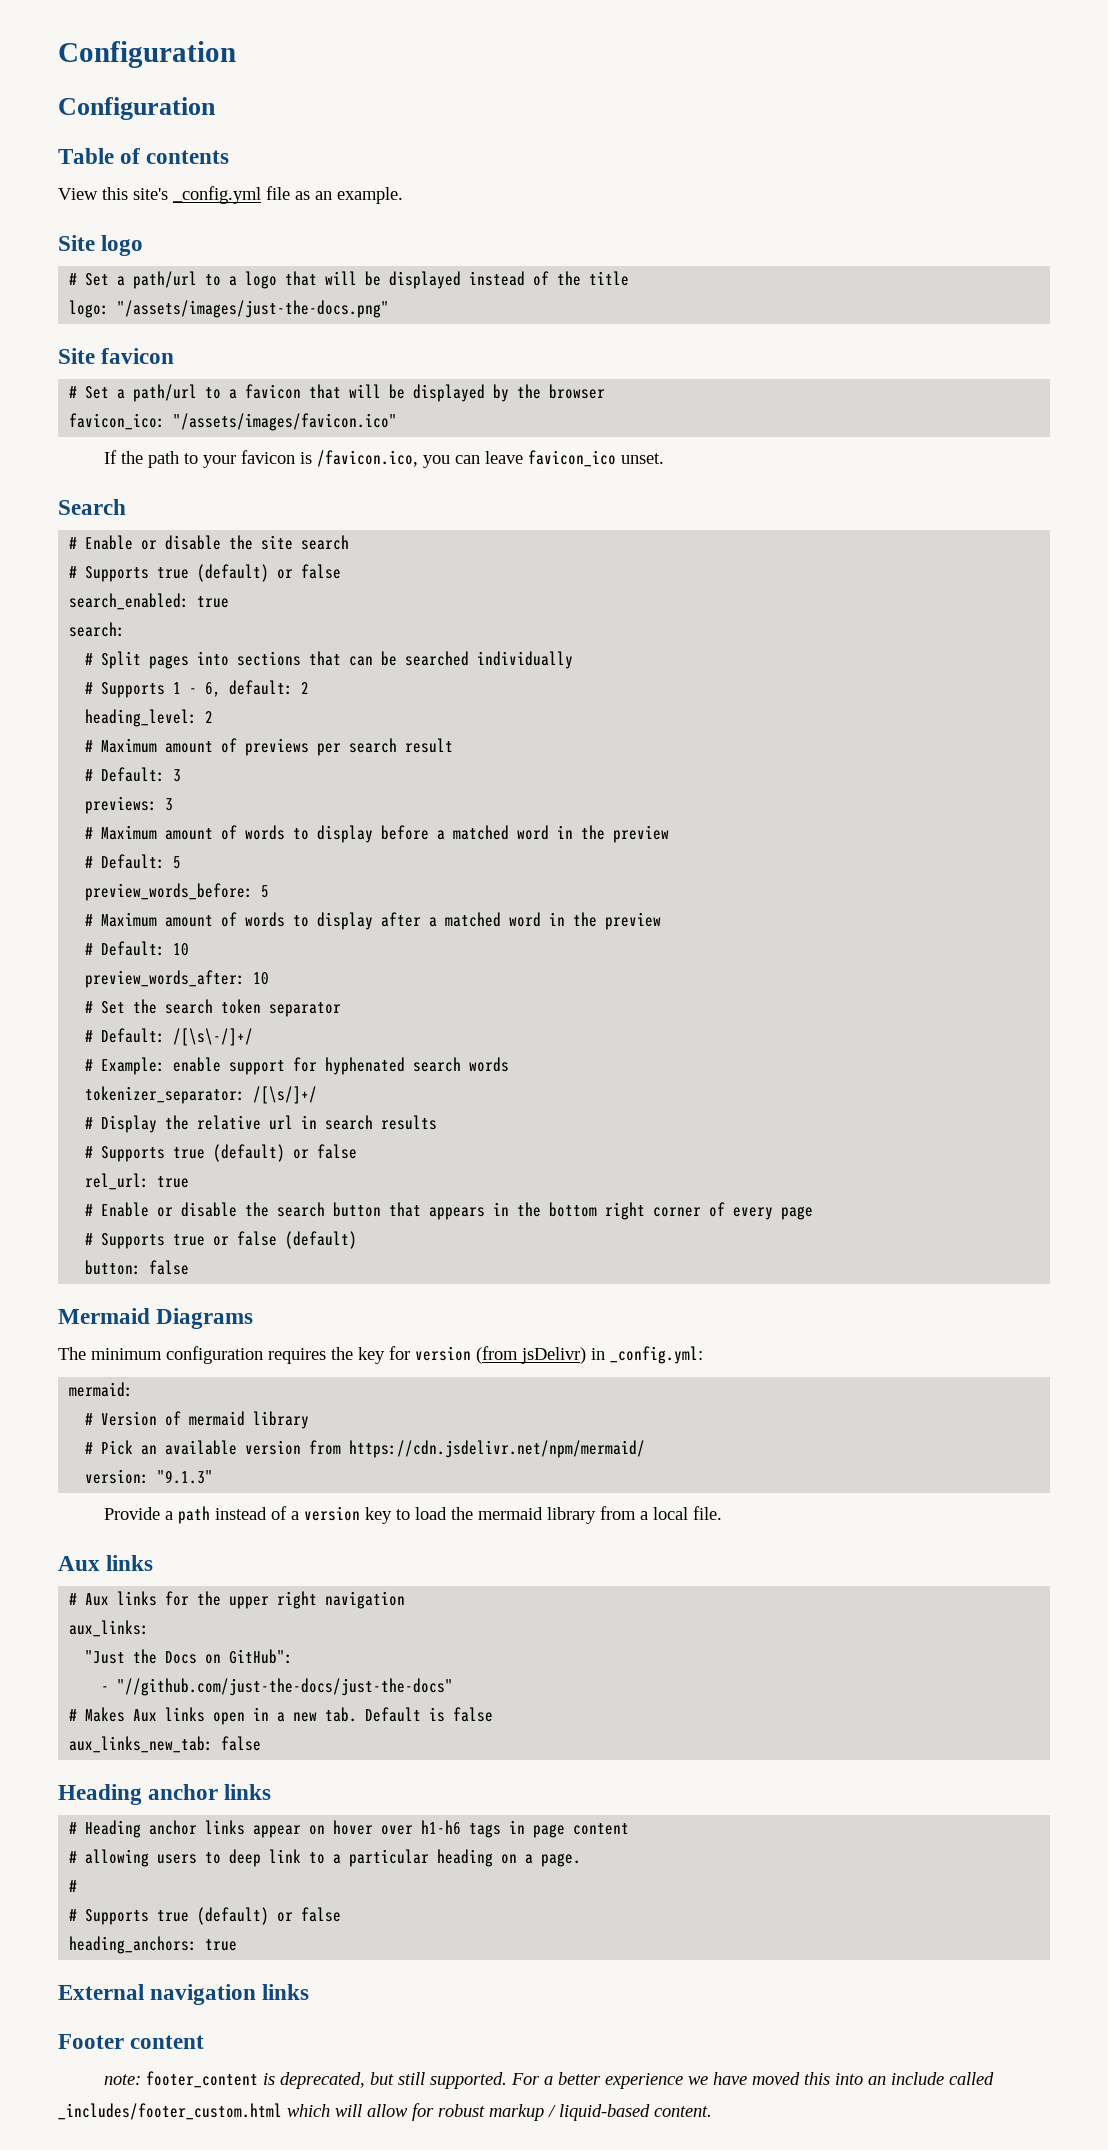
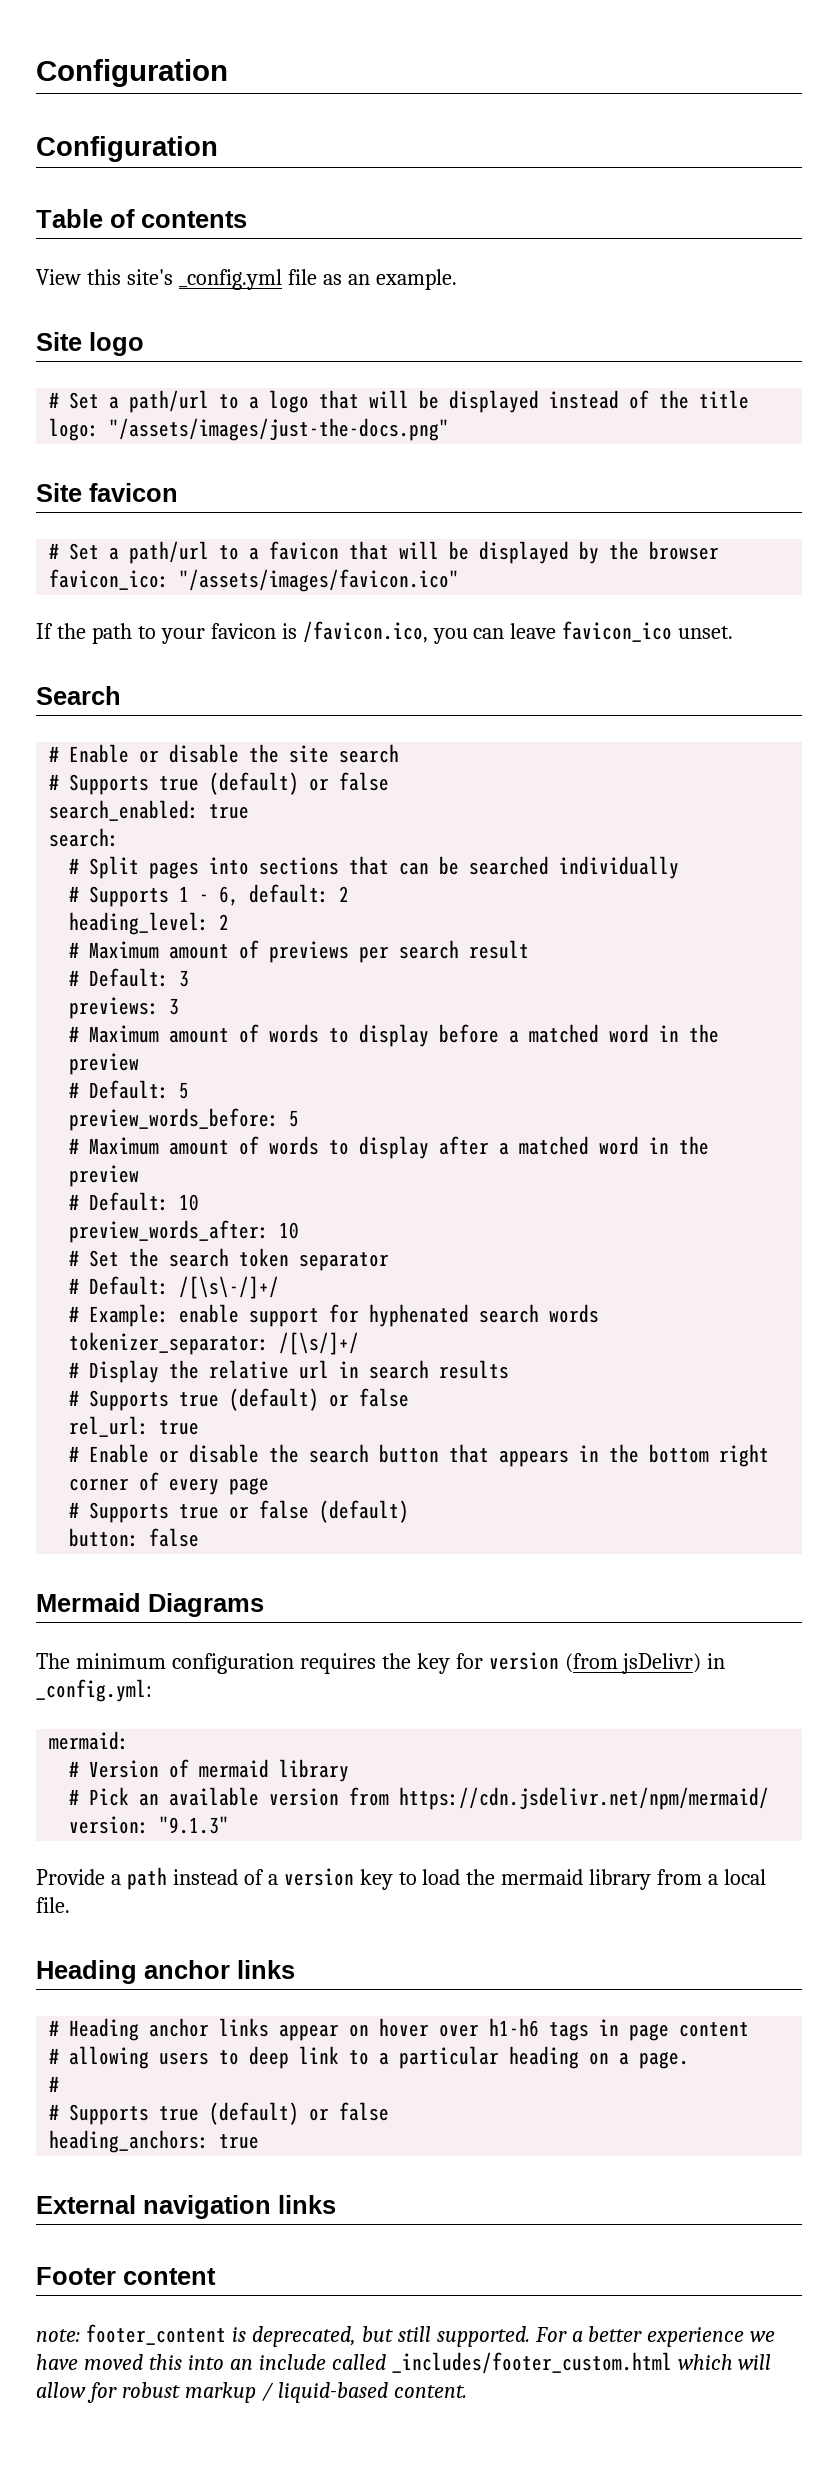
  Provide a path instead of a version key to load the mermaid library from a local file.
- Aux links
- # Aux links for the upper right navigation
- aux_links:
- "Just the Docs on GitHub":
- - "//github.com/just-the-docs/just-the-docs"
- # Makes Aux links open in a new tab. Default is false
- aux_links_new_tab: false

